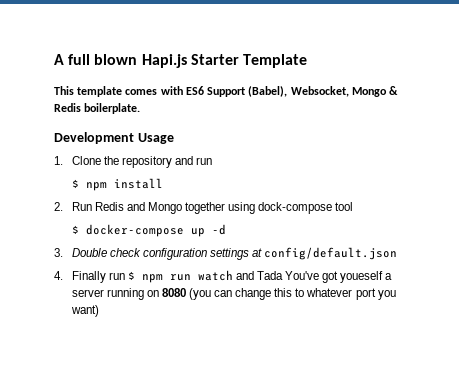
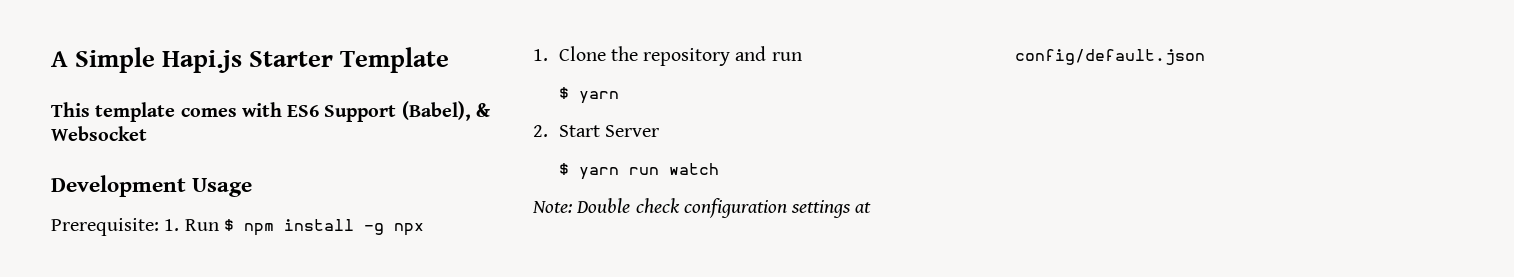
- A full blown Hapi.js Starter Template
+ A Simple Hapi.js Starter Template
- This template comes with ES6 Support (Babel), Websocket, Mongo & Redis boilerplate.
+ This template comes with ES6 Support (Babel), & Websocket
  Development Usage
+ Prerequisite: 1. Run $ npm install -g npx
  1. Clone the repository and run
- $ npm install
+ $ yarn
- 2. Run Redis and Mongo together using dock-compose tool
- $ docker-compose up -d
- 3. Double check configuration settings at config/default.json
+ 2. Start Server
+ $ yarn run watch
+ Note: Double check configuration settings at config/default.json
- 4. Finally run $ npm run watch and Tada You've got youeself a server running on 8080 (you can change this to whatever port you want)

